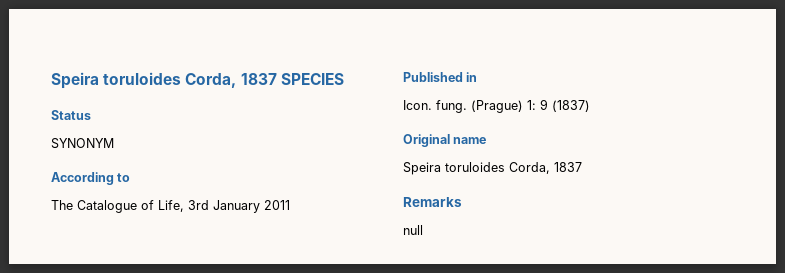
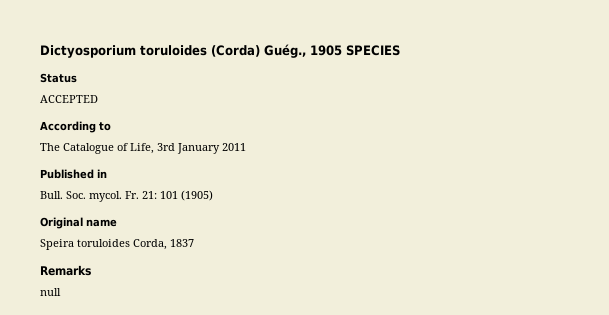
- Speira toruloides Corda, 1837 SPECIES
+ Dictyosporium toruloides (Corda) Guég., 1905 SPECIES
- SYNONYM
+ ACCEPTED
- Icon. fung. (Prague) 1: 9 (1837)
+ Bull. Soc. mycol. Fr. 21: 101 (1905)

